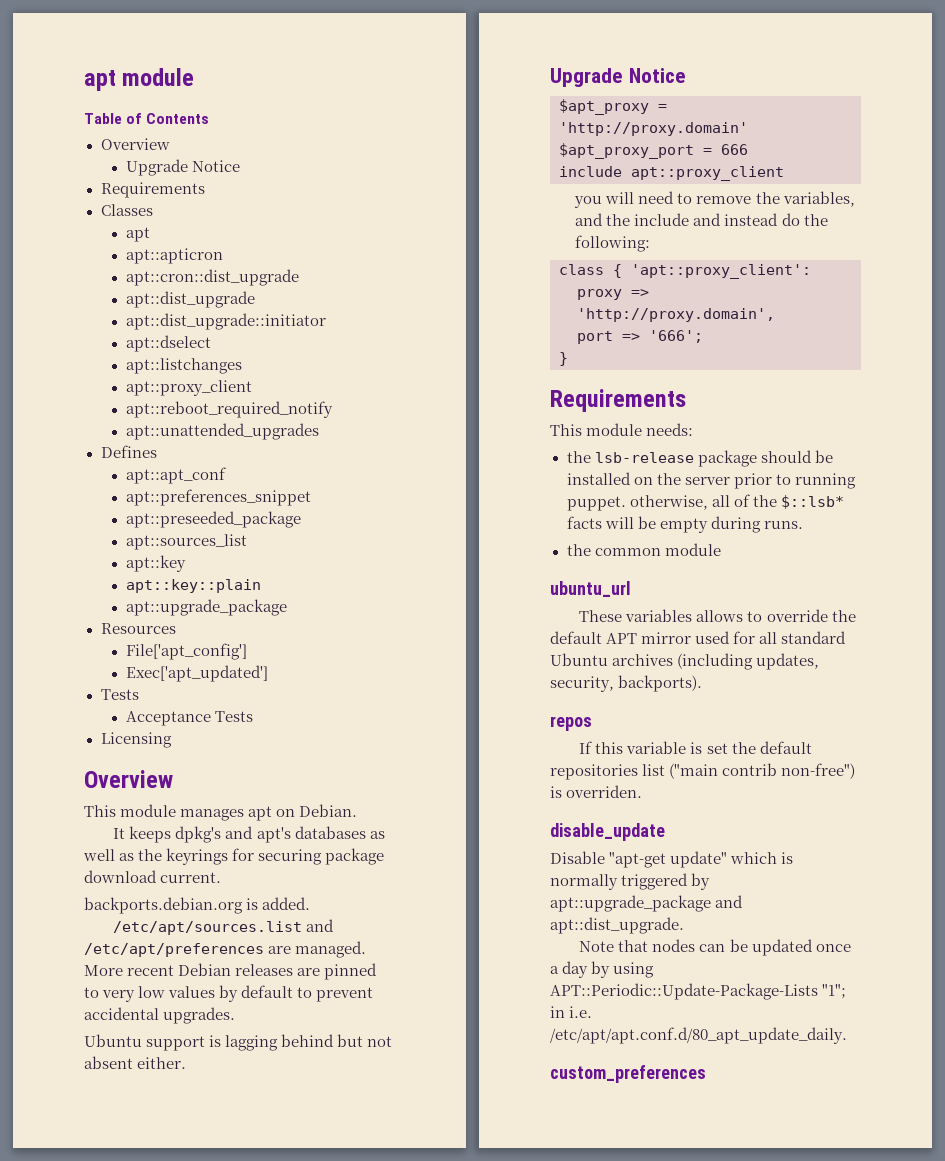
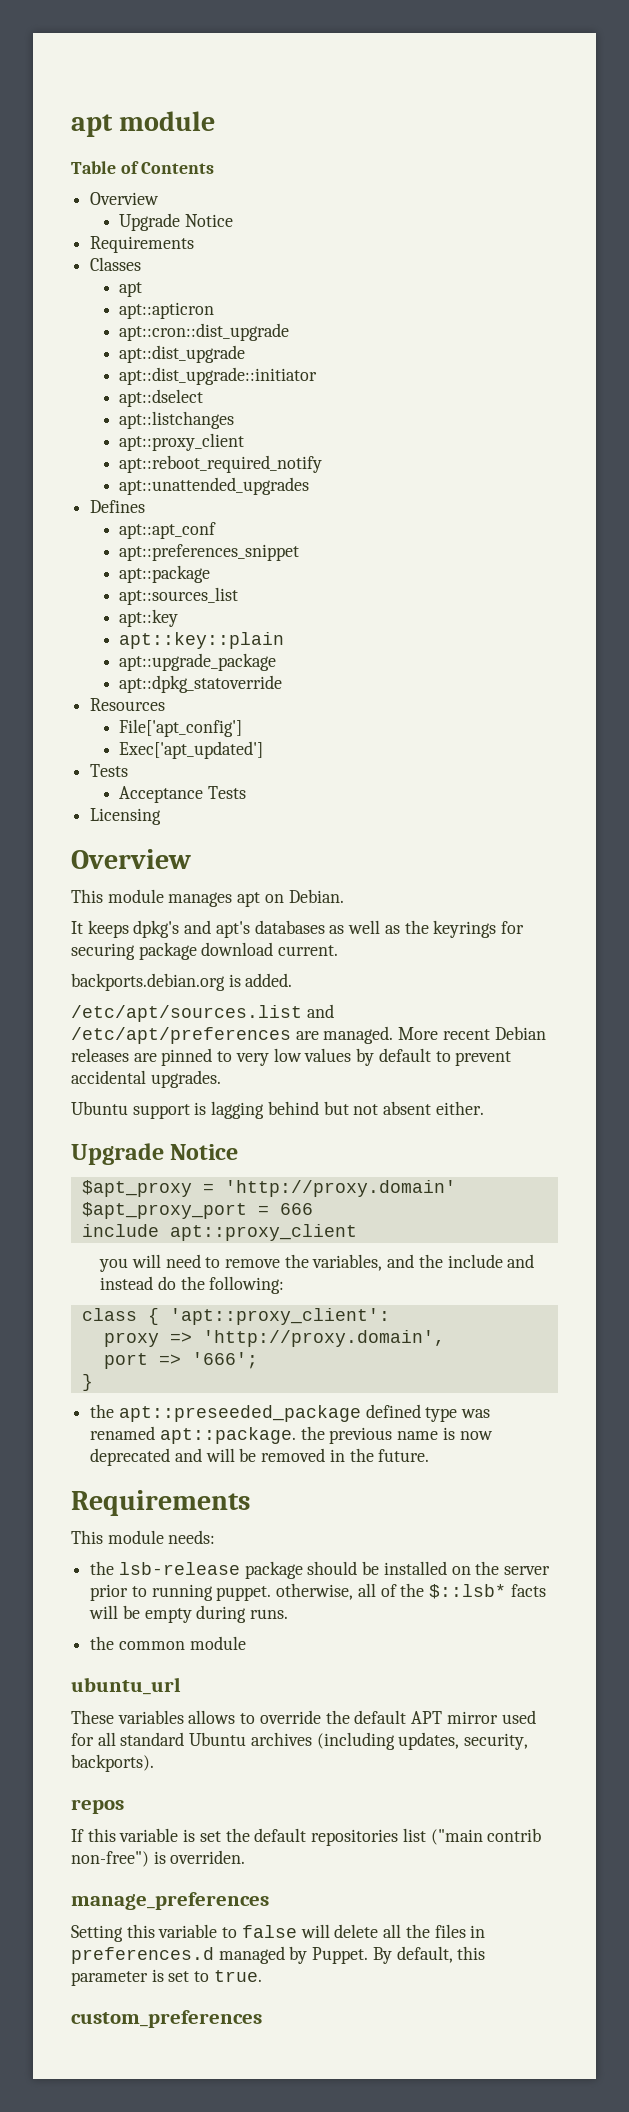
- apt::preseeded_package
+ apt::package
+ apt::dpkg_statoverride
+ the apt::preseeded_package defined type was renamed apt::package. the previous name is now deprecated and will be removed in the future.
- disable_update
- Disable "apt-get update" which is normally triggered by apt::upgrade_package and apt::dist_upgrade.
- Note that nodes can be updated once a day by using APT::Periodic::Update-Package-Lists "1"; in i.e. /etc/apt/apt.conf.d/80_apt_update_daily.
+ manage_preferences
+ Setting this variable to false will delete all the files in preferences.d managed by Puppet. By default, this parameter is set to true.

